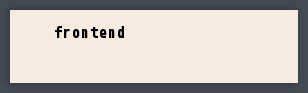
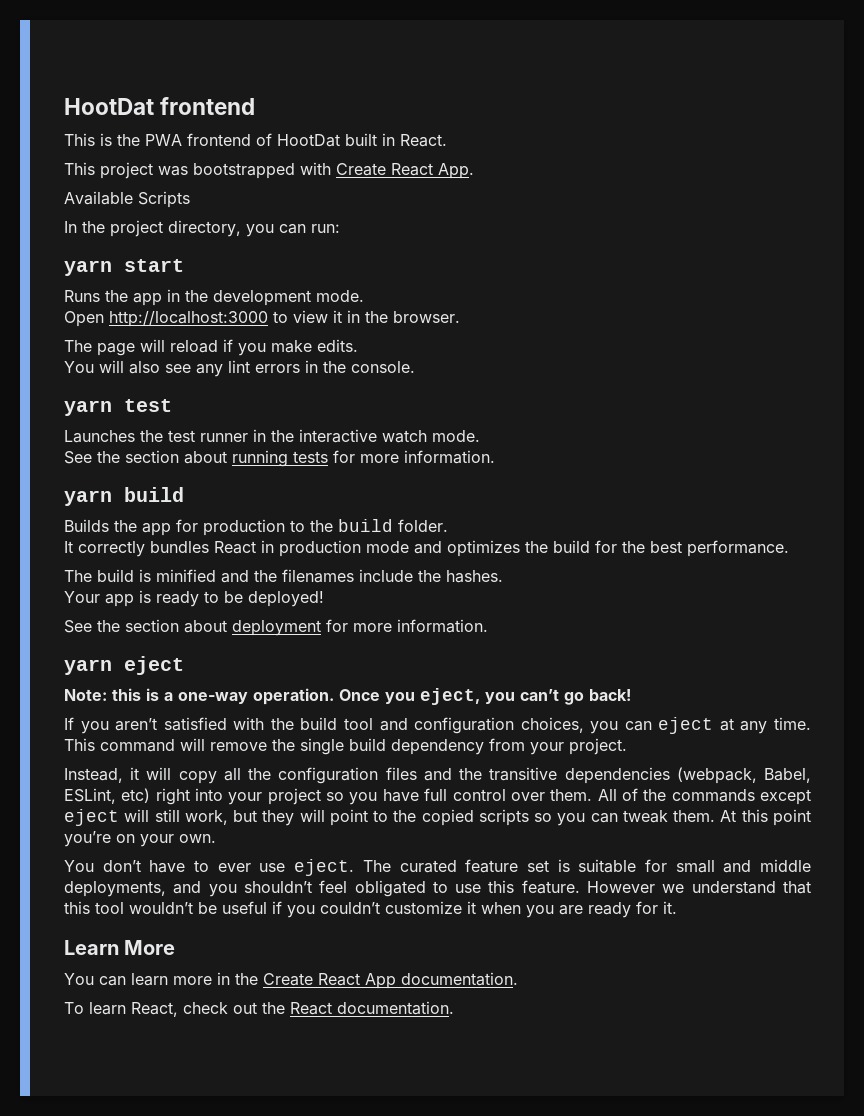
- frontend
+ HootDat frontend
+ This is the PWA frontend of HootDat built in React.
+ This project was bootstrapped with Create React App.
+ Available Scripts
+ In the project directory, you can run:
+ yarn start
+ Runs the app in the development mode.
+ Open http://localhost:3000 to view it in the browser.
+ The page will reload if you make edits.
+ You will also see any lint errors in the console.
+ yarn test
+ Launches the test runner in the interactive watch mode.
+ See the section about running tests for more information.
+ yarn build
+ Builds the app for production to the build folder.
+ It correctly bundles React in production mode and optimizes the build for the best performance.
+ The build is minified and the filenames include the hashes.
+ Your app is ready to be deployed!
+ See the section about deployment for more information.
+ yarn eject
+ Note: this is a one-way operation. Once you eject, you can’t go back!
+ If you aren’t satisfied with the build tool and configuration choices, you can eject at any time. This command will remove the single build dependency from your project.
+ Instead, it will copy all the configuration files and the transitive dependencies (webpack, Babel, ESLint, etc) right into your project so you have full control over them. All of the commands except eject will still work, but they will point to the copied scripts so you can tweak them. At this point you’re on your own.
+ You don’t have to ever use eject. The curated feature set is suitable for small and middle deployments, and you shouldn’t feel obligated to use this feature. However we understand that this tool wouldn’t be useful if you couldn’t customize it when you are ready for it.
+ Learn More
+ You can learn more in the Create React App documentation.
+ To learn React, check out the React documentation.

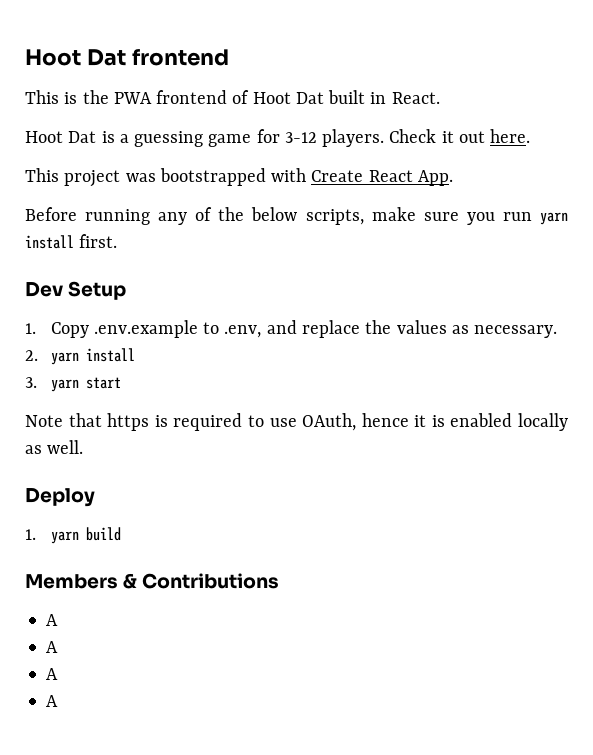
- HootDat frontend
+ Hoot Dat frontend
- This is the PWA frontend of HootDat built in React.
+ This is the PWA frontend of Hoot Dat built in React.
+ Hoot Dat is a guessing game for 3-12 players. Check it out here.
- Available Scripts
- In the project directory, you can run:
- yarn start
- Runs the app in the development mode.
- Open http://localhost:3000 to view it in the browser.
- The page will reload if you make edits.
- You will also see any lint errors in the console.
- yarn test
- Launches the test runner in the interactive watch mode.
- See the section about running tests for more information.
- yarn build
- Builds the app for production to the build folder.
- It correctly bundles React in production mode and optimizes the build for the best performance.
- The build is minified and the filenames include the hashes.
- Your app is ready to be deployed!
- See the section about deployment for more information.
- yarn eject
- Note: this is a one-way operation. Once you eject, you can’t go back!
- If you aren’t satisfied with the build tool and configuration choices, you can eject at any time. This command will remove the single build dependency from your project.
- Instead, it will copy all the configuration files and the transitive dependencies (webpack, Babel, ESLint, etc) right into your project so you have full control over them. All of the commands except eject will still work, but they will point to the copied scripts so you can tweak them. At this point you’re on your own.
- You don’t have to ever use eject. The curated feature set is suitable for small and middle deployments, and you shouldn’t feel obligated to use this feature. However we understand that this tool wouldn’t be useful if you couldn’t customize it when you are ready for it.
- Learn More
- You can learn more in the Create React App documentation.
- To learn React, check out the React documentation.
+ Before running any of the below scripts, make sure you run yarn install first.
+ Dev Setup
+ 1. Copy .env.example to .env, and replace the values as necessary.
+ 2. yarn install
+ 3. yarn start
+ Note that https is required to use OAuth, hence it is enabled locally as well.
+ Deploy
+ 1. yarn build
+ Members & Contributions
+ A
+ A
+ A
+ A

